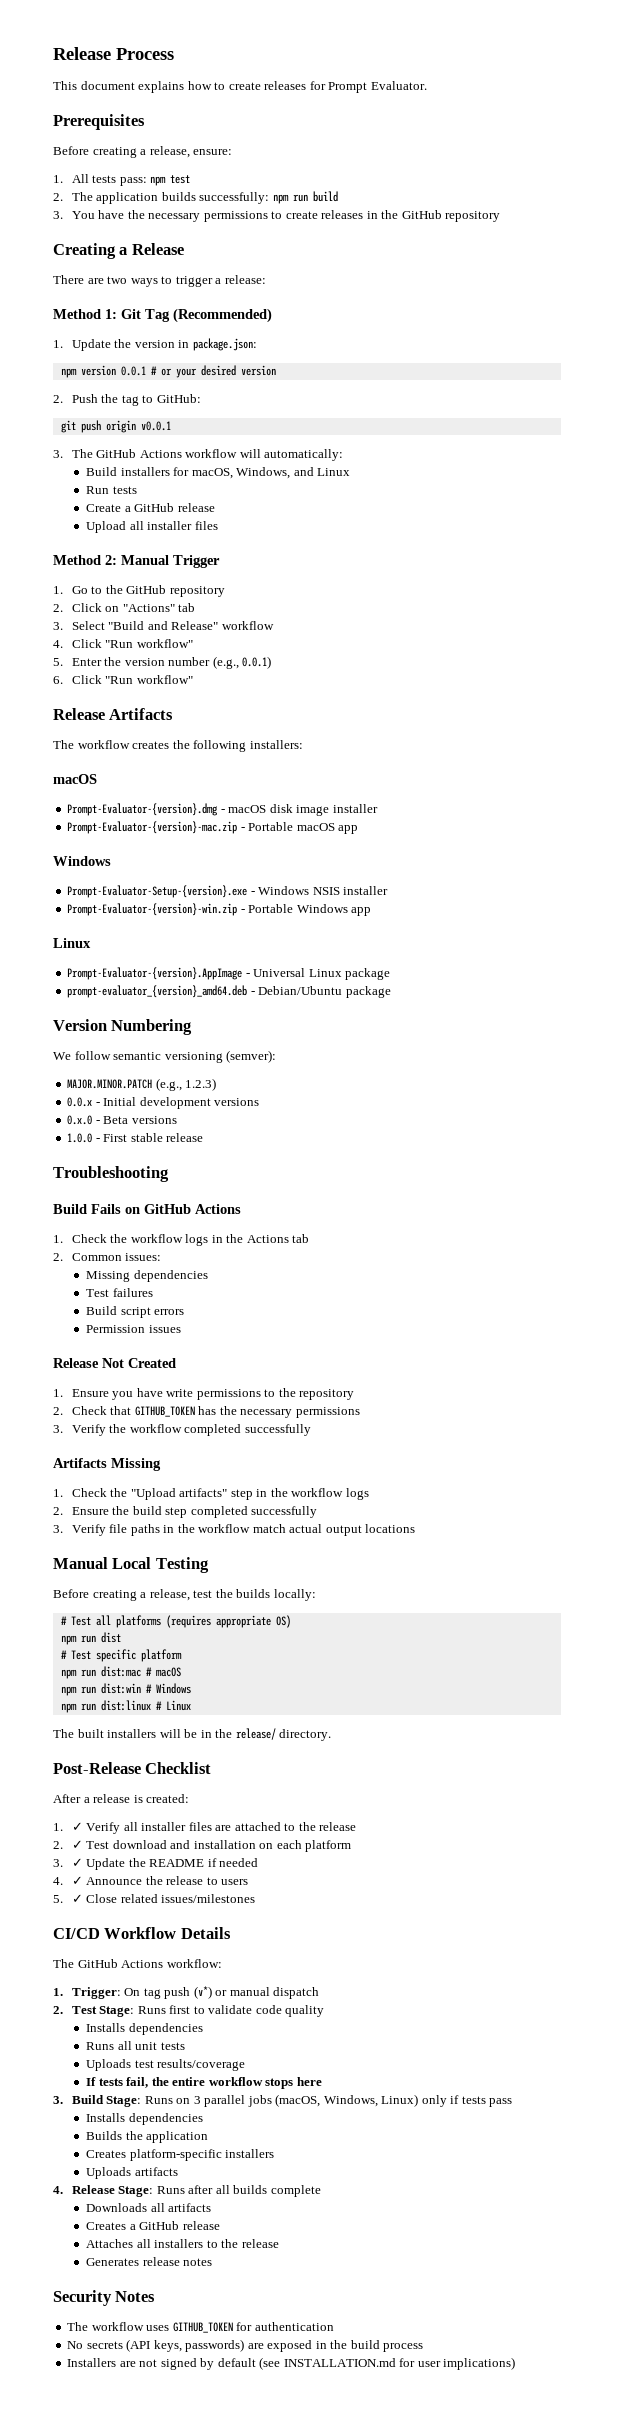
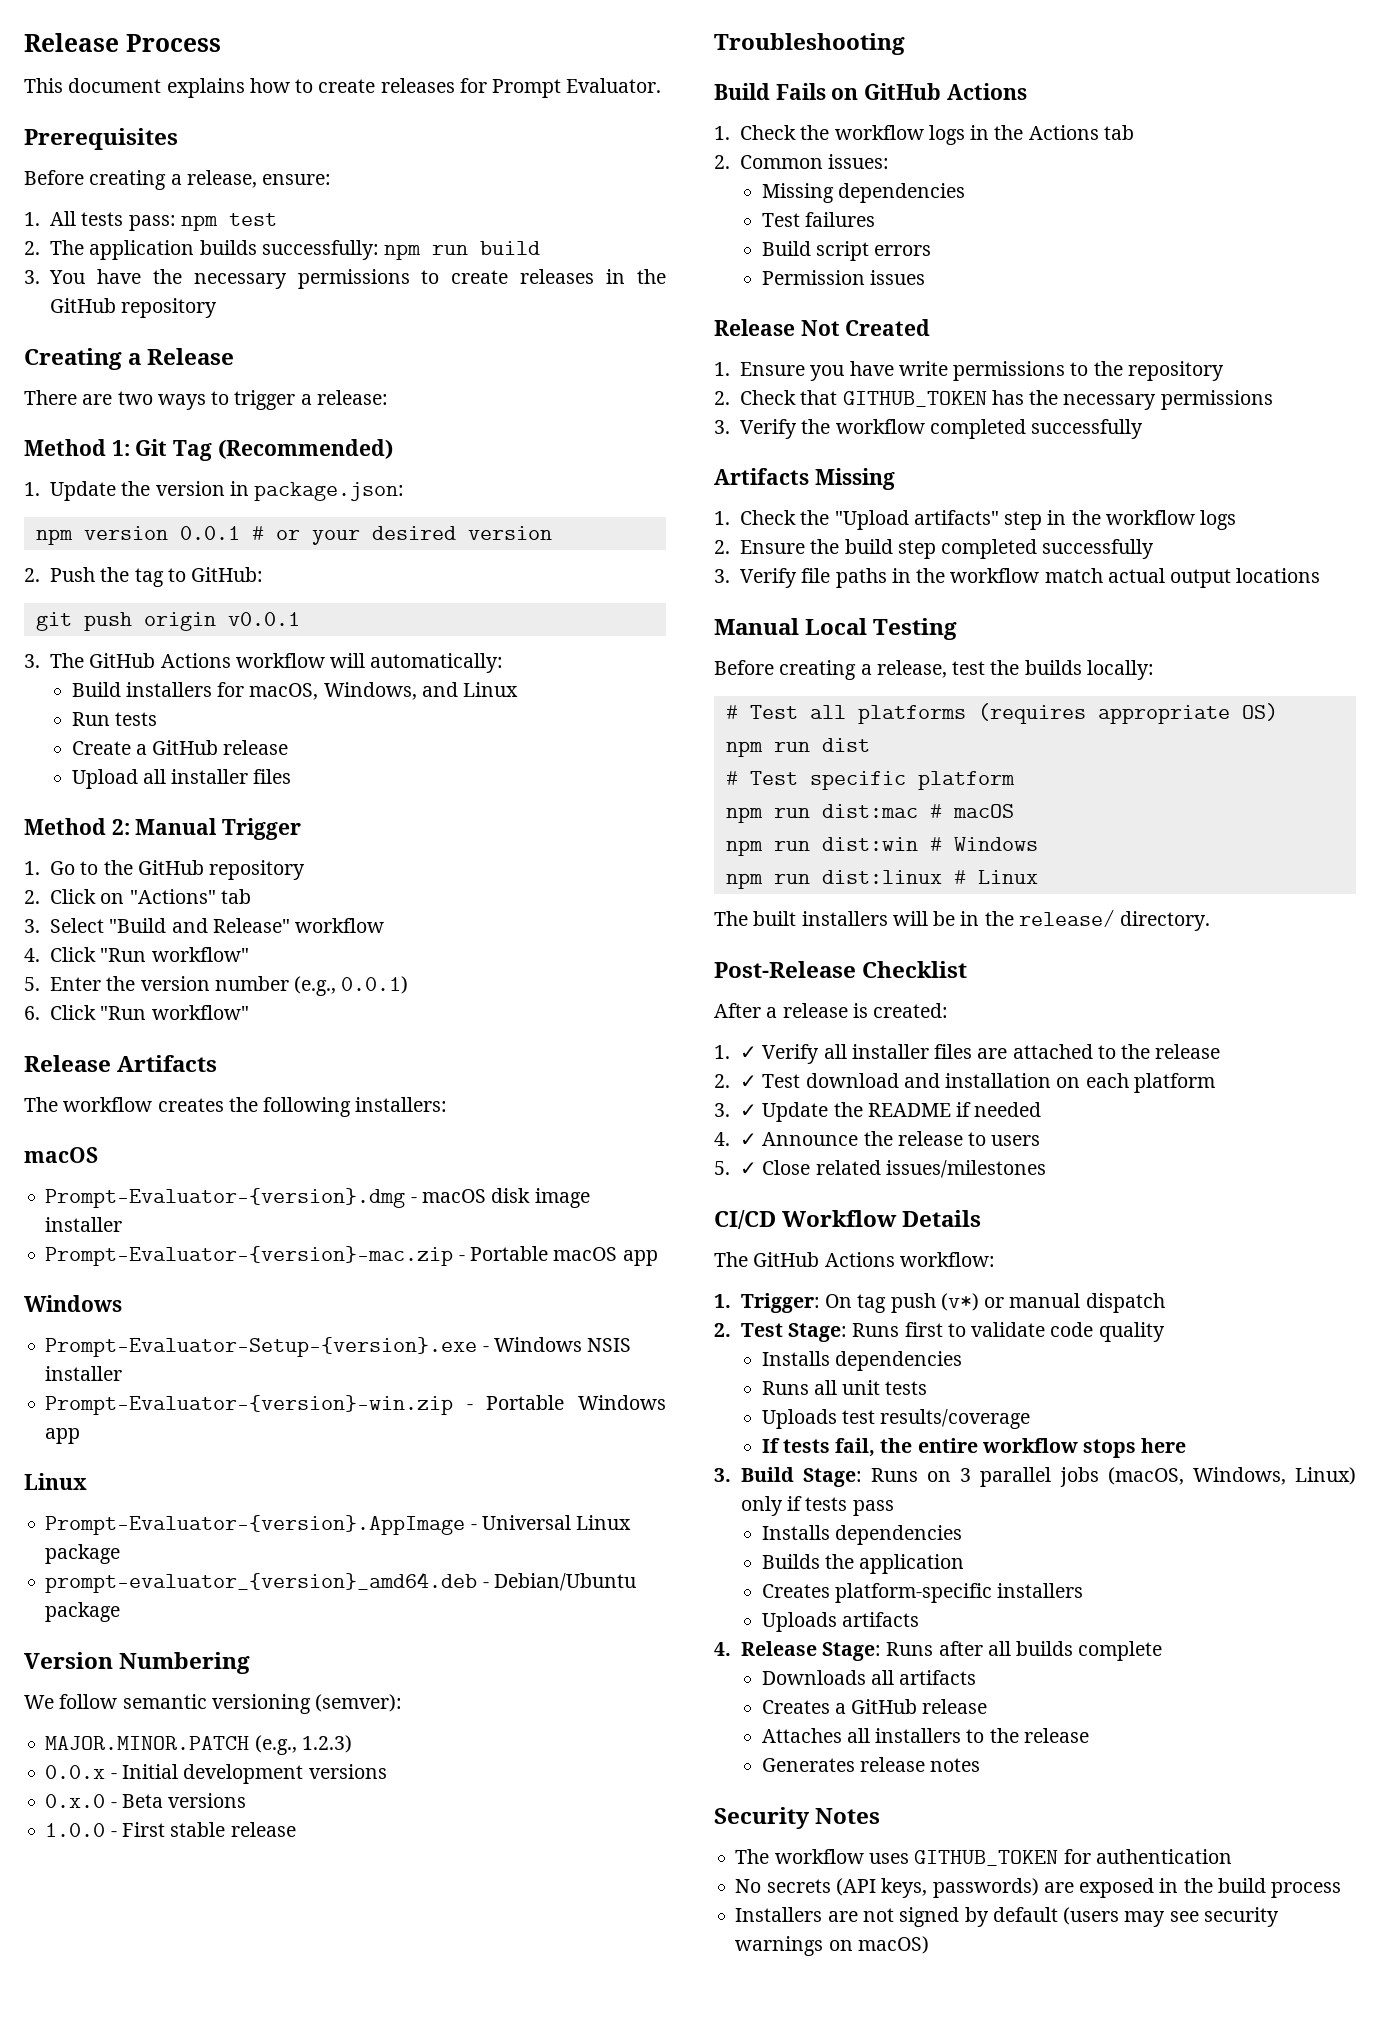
- Installers are not signed by default (see INSTALLATION.md for user implications)
+ Installers are not signed by default (users may see security warnings on macOS)

